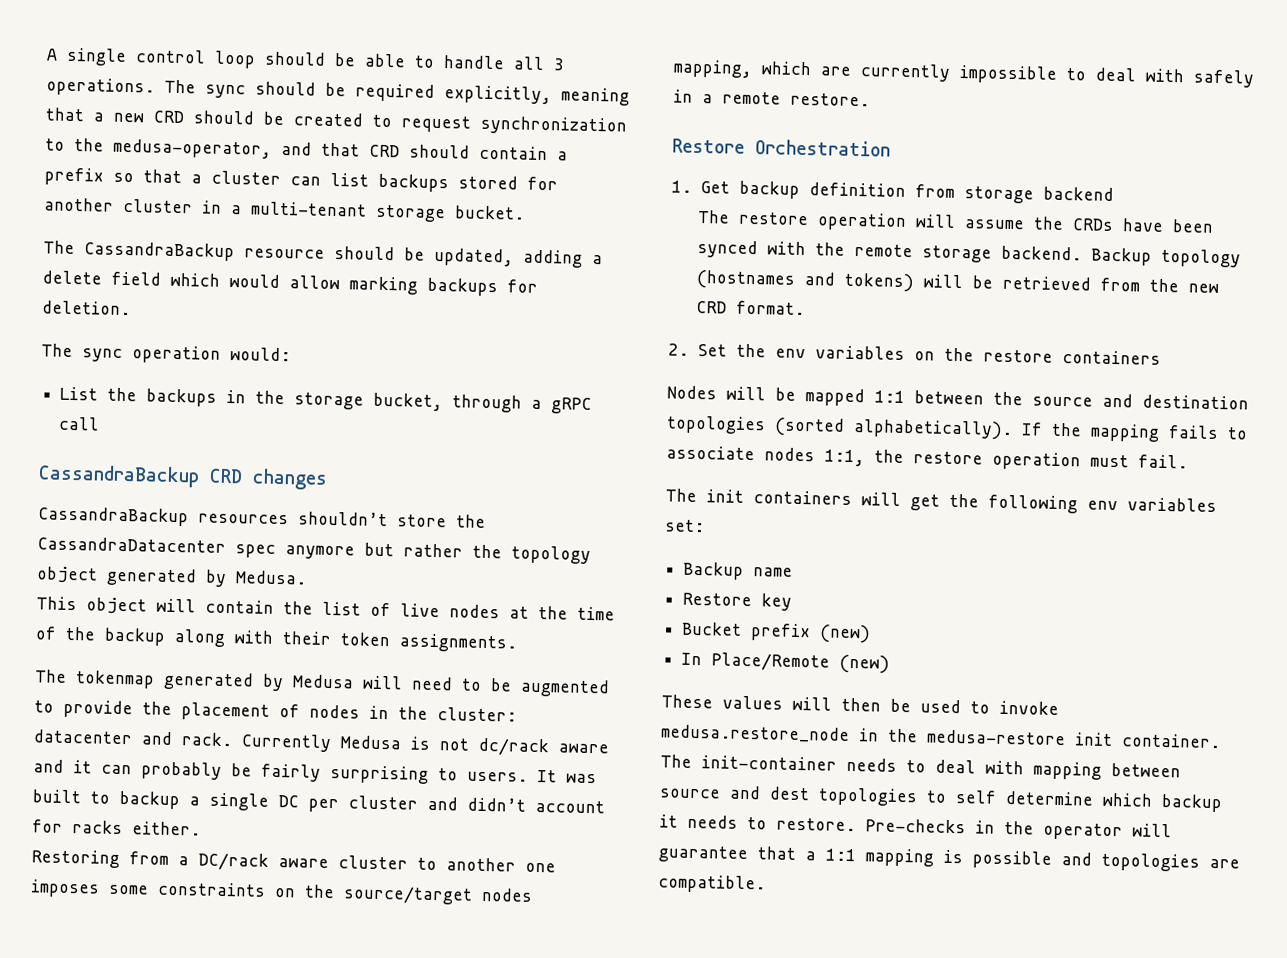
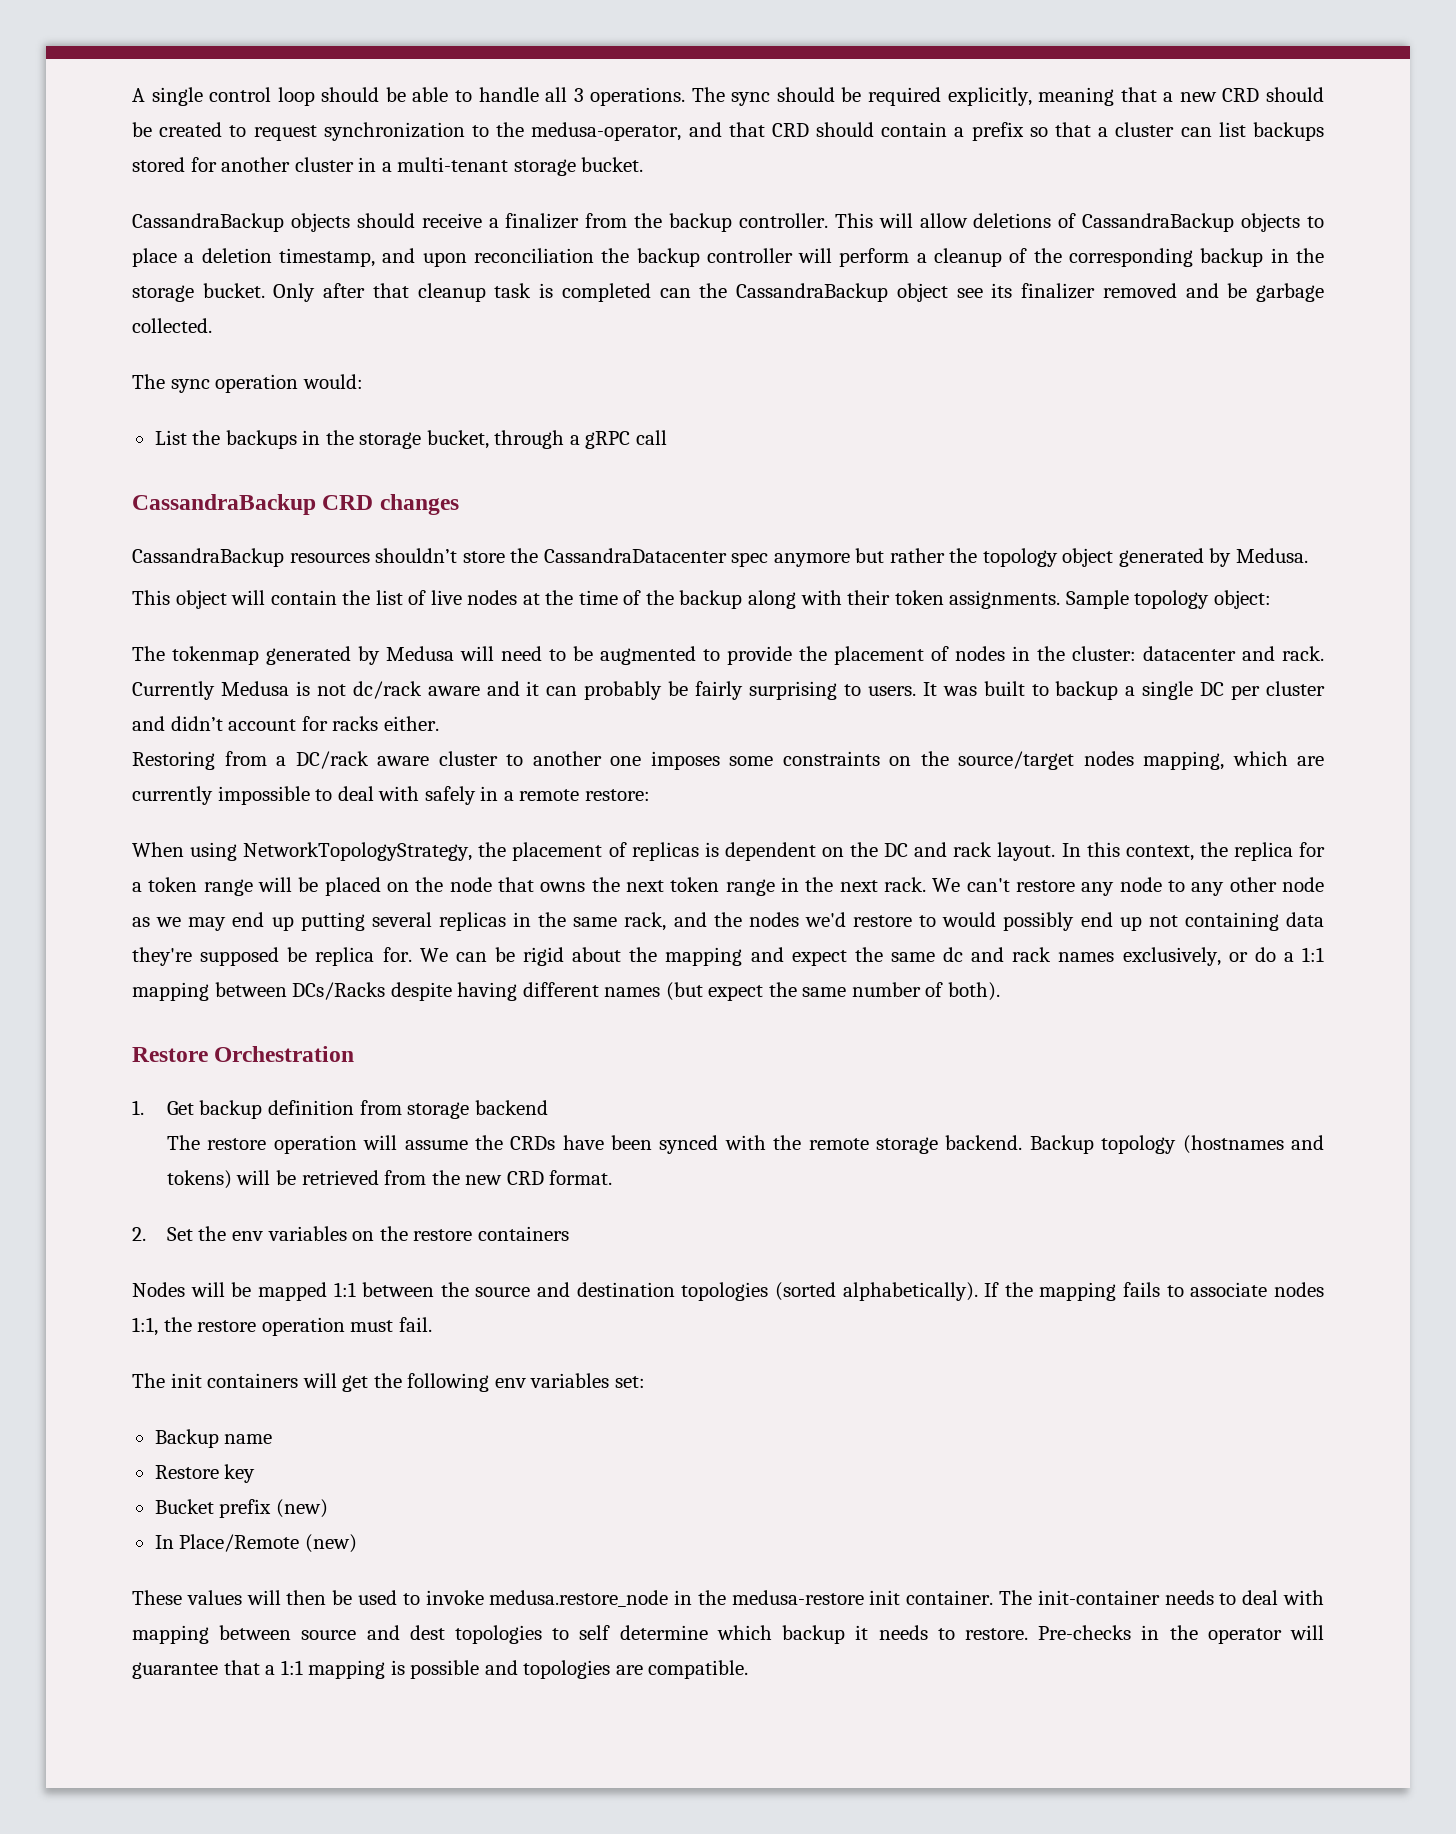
- The CassandraBackup resource should be updated, adding a delete field which would allow marking backups for deletion.
+ CassandraBackup objects should receive a finalizer from the backup controller. This will allow deletions of CassandraBackup objects to place a deletion timestamp, and upon reconciliation the backup controller will perform a cleanup of the corresponding backup in the storage bucket. Only after that cleanup task is completed can the CassandraBackup object see its finalizer removed and be garbage collected.
+ Sample topology object:
- Restoring from a DC/rack aware cluster to another one imposes some constraints on the source/target nodes mapping, which are currently impossible to deal with safely in a remote restore.
+ Restoring from a DC/rack aware cluster to another one imposes some constraints on the source/target nodes mapping, which are currently impossible to deal with safely in a remote restore:
+ When using NetworkTopologyStrategy, the placement of replicas is dependent on the DC and rack layout. In this context, the replica for a token range will be placed on the node that owns the next token range in the next rack. We can't restore any node to any other node as we may end up putting several replicas in the same rack, and the nodes we'd restore to would possibly end up not containing data they're supposed be replica for. We can be rigid about the mapping and expect the same dc and rack names exclusively, or do a 1:1 mapping between DCs/Racks despite having different names (but expect the same number of both).

